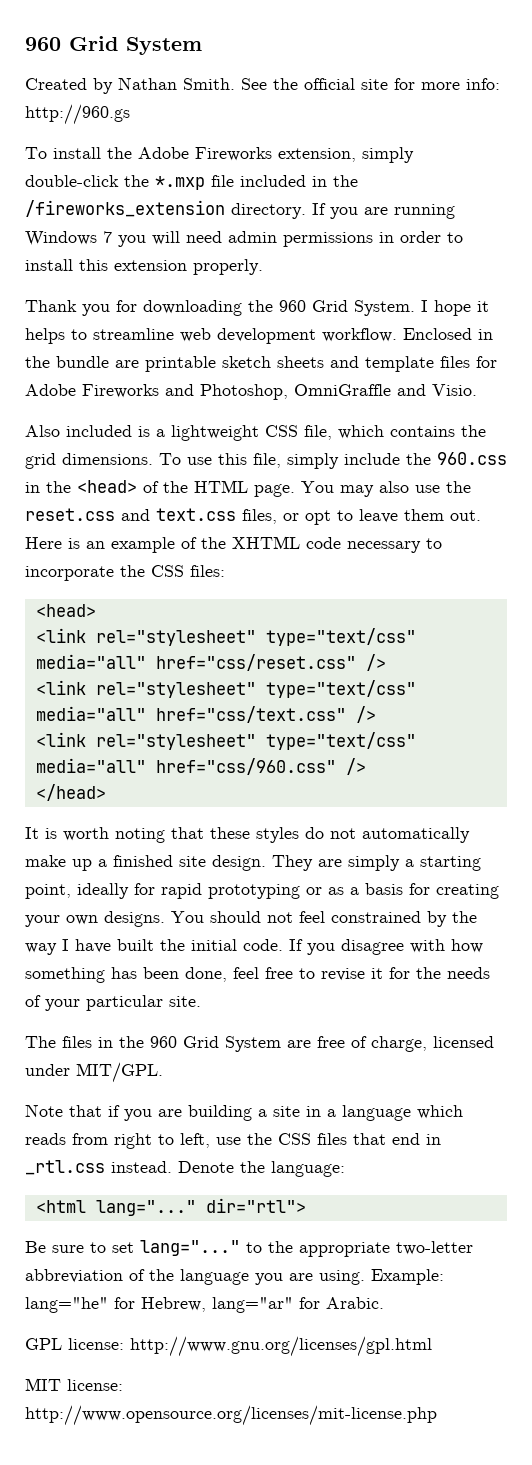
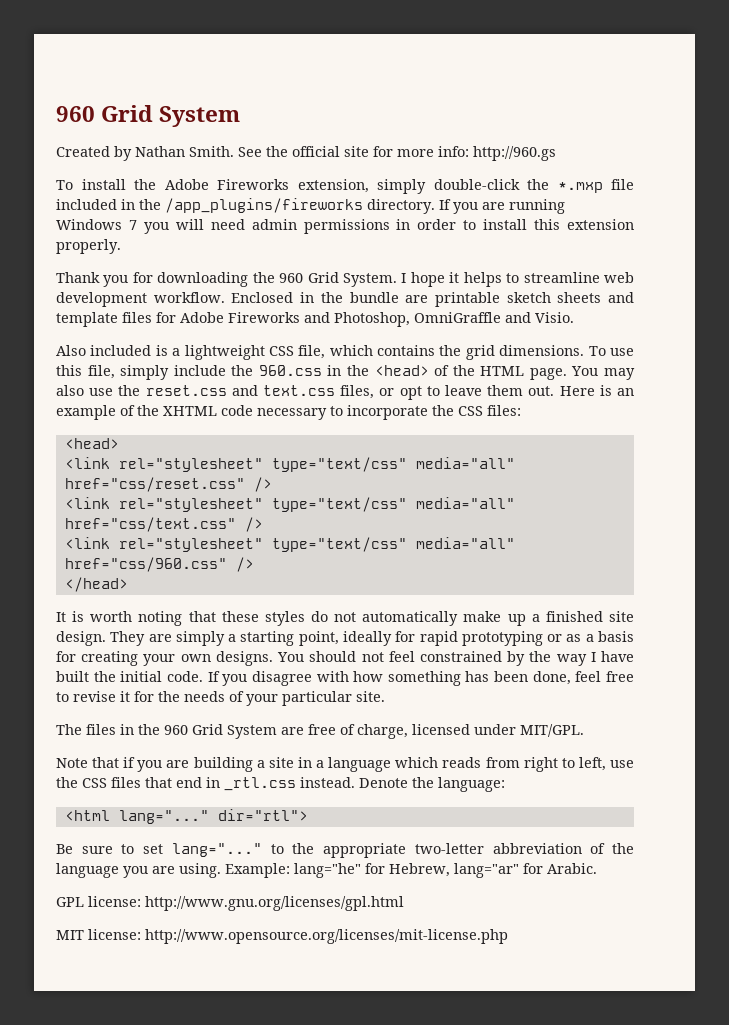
- To install the Adobe Fireworks extension, simply double-click the *.mxp file included in the /fireworks_extension directory.
+ To install the Adobe Fireworks extension, simply double-click the *.mxp file included in the /app_plugins/fireworks directory.

